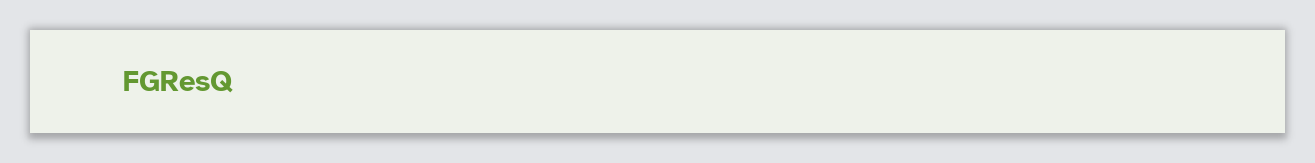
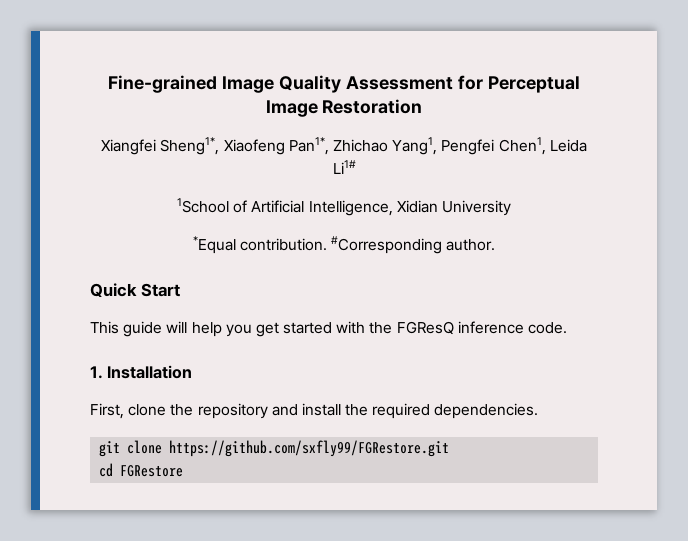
- FGResQ
+ Fine-grained Image Quality Assessment for Perceptual Image Restoration
+ Xiangfei Sheng1*, Xiaofeng Pan1*, Zhichao Yang1, Pengfei Chen1, Leida Li1#
+ 1School of Artificial Intelligence, Xidian University
+ *Equal contribution. #Corresponding author.
+ Quick Start
+ This guide will help you get started with the FGResQ inference code.
+ 1. Installation
+ First, clone the repository and install the required dependencies.
+ git clone https://github.com/sxfly99/FGRestore.git
+ cd FGRestore

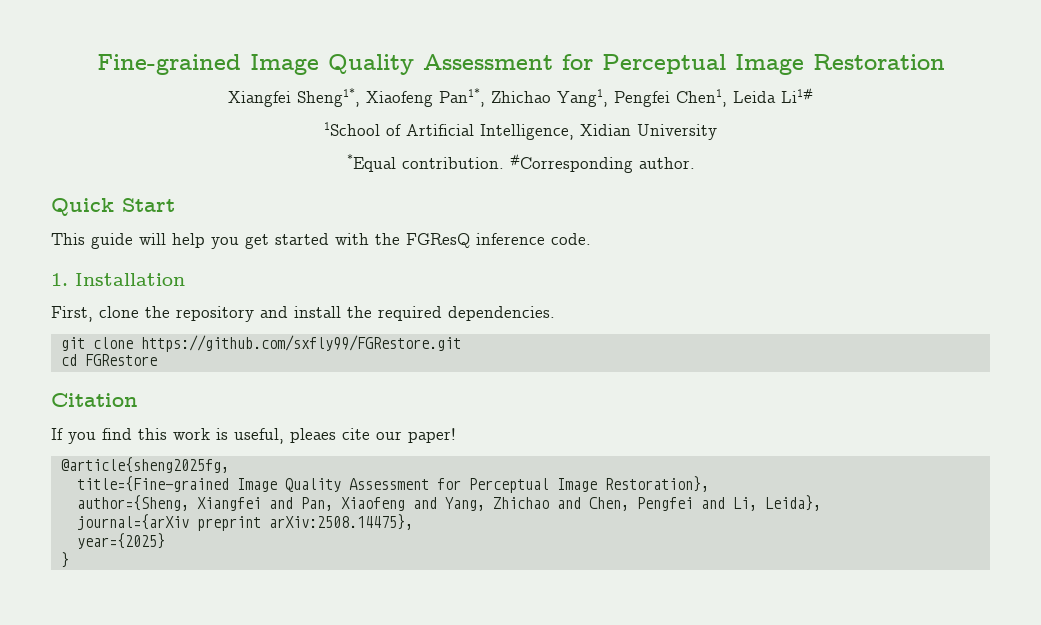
+ Citation
+ If you find this work is useful, pleaes cite our paper!
+ @article{sheng2025fg,
+ title={Fine-grained Image Quality Assessment for Perceptual Image Restoration},
+ author={Sheng, Xiangfei and Pan, Xiaofeng and Yang, Zhichao and Chen, Pengfei and Li, Leida},
+ journal={arXiv preprint arXiv:2508.14475},
+ year={2025}
+ }

